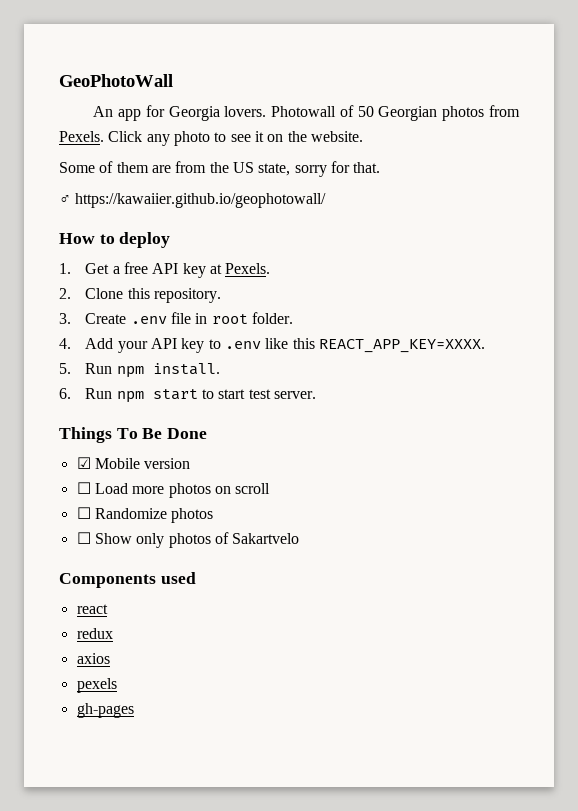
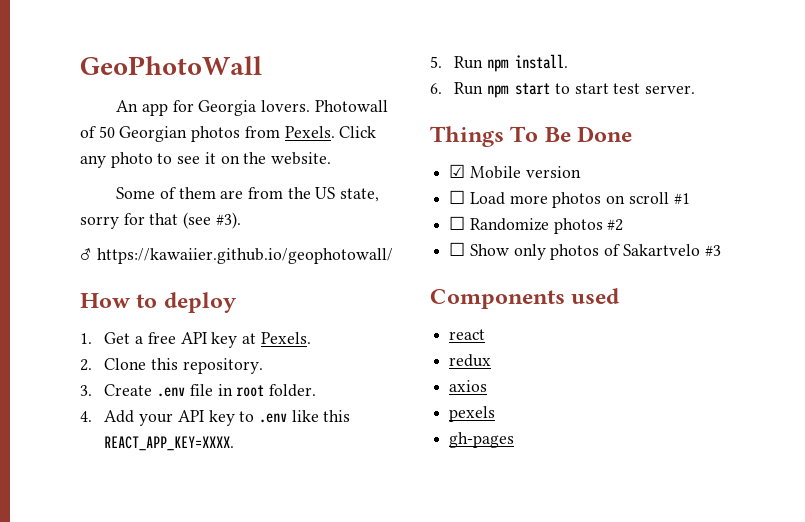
- Some of them are from the US state, sorry for that.
+ Some of them are from the US state, sorry for that (see #3).
- ☐ Load more photos on scroll
+ ☐ Load more photos on scroll #1
- ☐ Randomize photos
+ ☐ Randomize photos #2
- ☐ Show only photos of Sakartvelo
+ ☐ Show only photos of Sakartvelo #3

